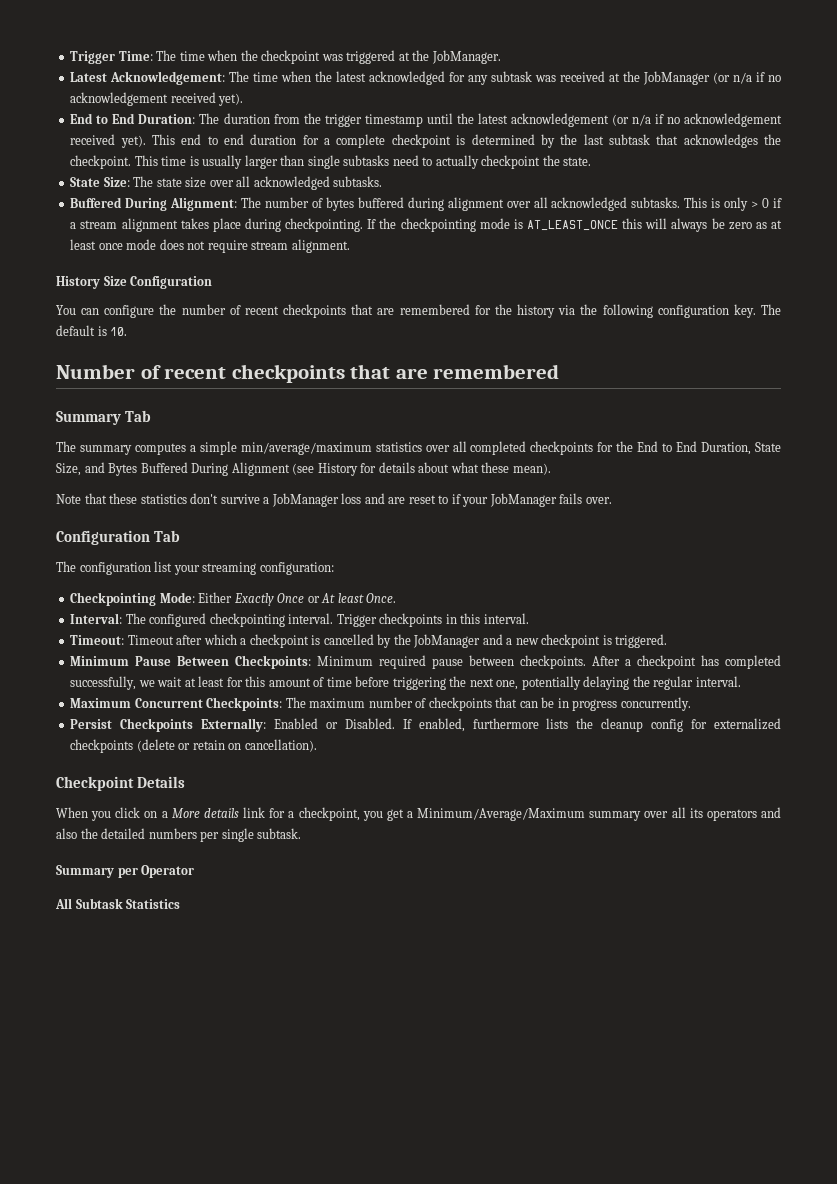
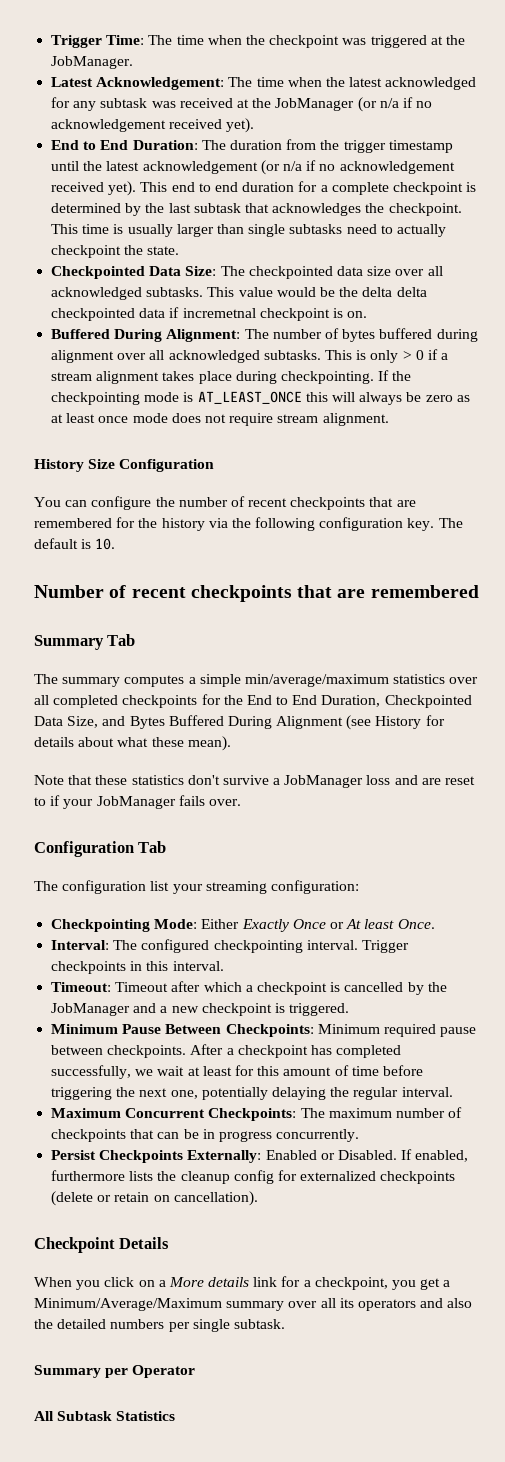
- State Size: The state size over all acknowledged subtasks.
+ Checkpointed Data Size: The checkpointed data size over all acknowledged subtasks. This value would be the delta delta checkpointed data if incremetnal checkpoint is on.
- The summary computes a simple min/average/maximum statistics over all completed checkpoints for the End to End Duration, State Size, and Bytes Buffered During Alignment (see History for details about what these mean).
+ The summary computes a simple min/average/maximum statistics over all completed checkpoints for the End to End Duration, Checkpointed Data Size, and Bytes Buffered During Alignment (see History for details about what these mean).

